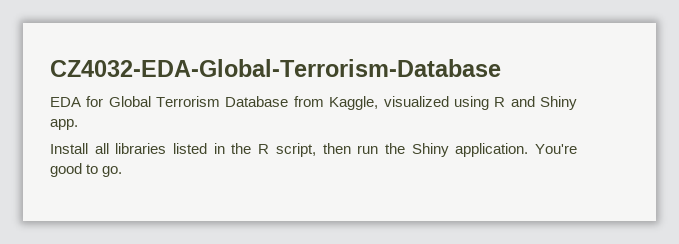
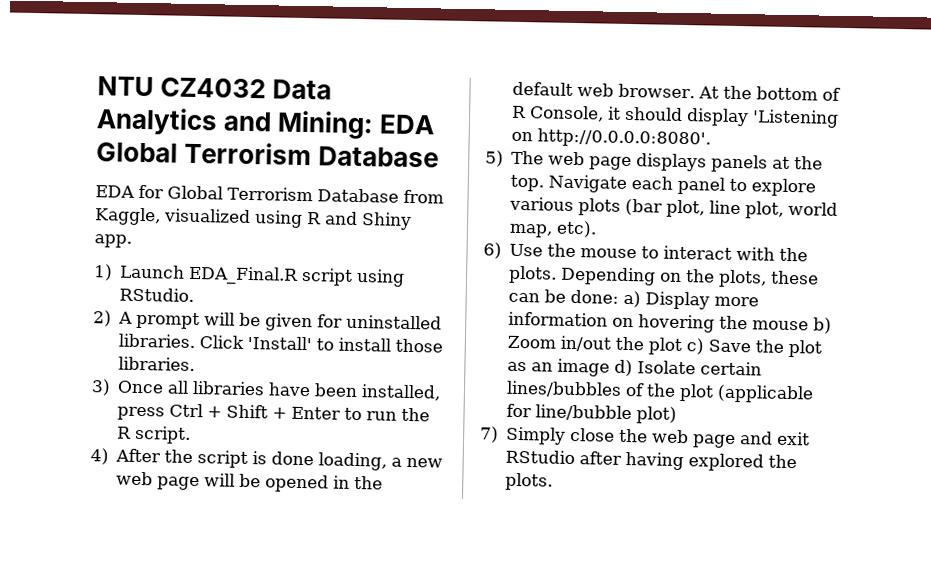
- CZ4032-EDA-Global-Terrorism-Database
+ NTU CZ4032 Data Analytics and Mining: EDA Global Terrorism Database
- Install all libraries listed in the R script, then run the Shiny application. You're good to go.
+ 1) Launch EDA_Final.R script using RStudio.
+ 2) A prompt will be given for uninstalled libraries. Click 'Install' to install those libraries.
+ 3) Once all libraries have been installed, press Ctrl + Shift + Enter to run the R script.
+ 4) After the script is done loading, a new web page will be opened in the default web browser. At the bottom of R Console, it should display 'Listening on http://0.0.0.0:8080'.
+ 5) The web page displays panels at the top. Navigate each panel to explore various plots (bar plot, line plot, world map, etc).
+ 6) Use the mouse to interact with the plots. Depending on the plots, these can be done: a) Display more information on hovering the mouse b) Zoom in/out the plot c) Save the plot as an image d) Isolate certain lines/bubbles of the plot (applicable for line/bubble plot)
+ 7) Simply close the web page and exit RStudio after having explored the plots.

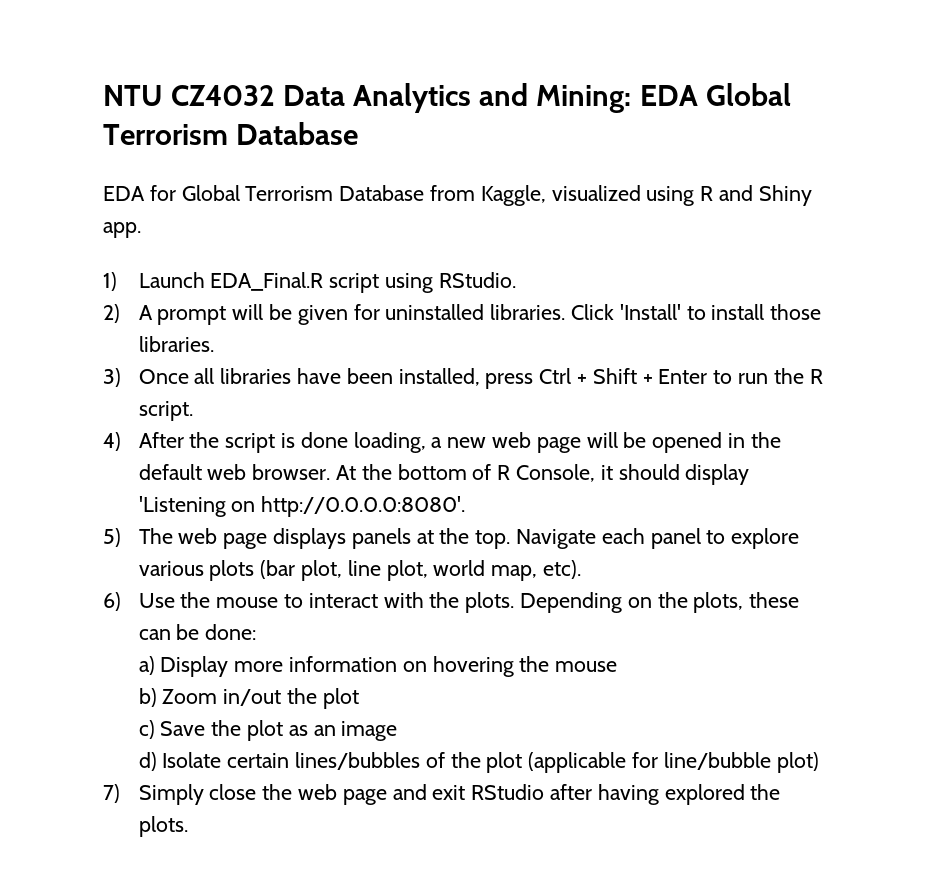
- Depending on the plots, these can be done: a) Display more information on hovering the mouse b) Zoom in/out the plot c) Save the plot as an image d) Isolate certain lines/bubbles of the plot (applicable for line/bubble plot)
+ Depending on the plots, these can be done:
+ a) Display more information on hovering the mouse
+ b) Zoom in/out the plot
+ c) Save the plot as an image
+ d) Isolate certain lines/bubbles of the plot (applicable for line/bubble plot)

